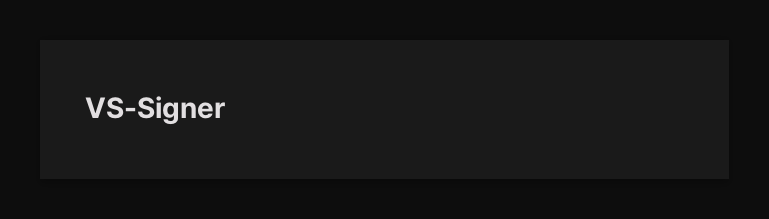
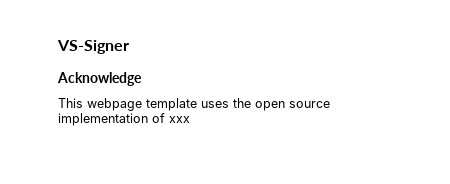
+ Acknowledge
+ This webpage template uses the open source implementation of xxx

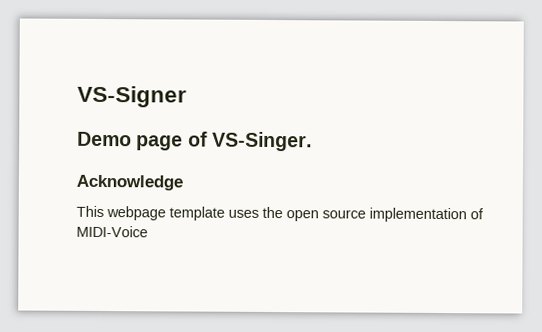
+ Demo page of VS-Singer.
- This webpage template uses the open source implementation of xxx
+ This webpage template uses the open source implementation of MIDI-Voice

